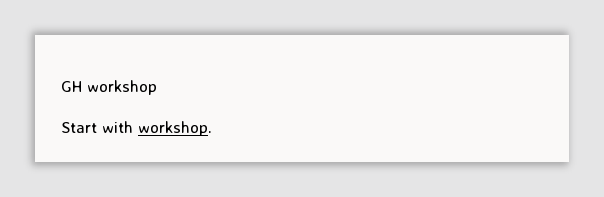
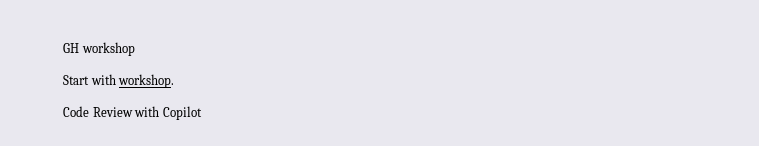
+ Code Review with Copilot

